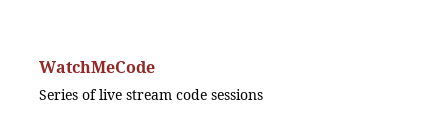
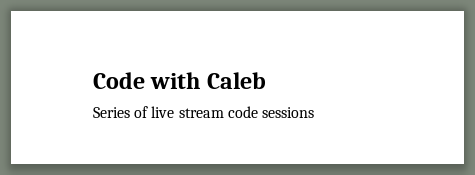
- WatchMeCode
+ Code with Caleb

